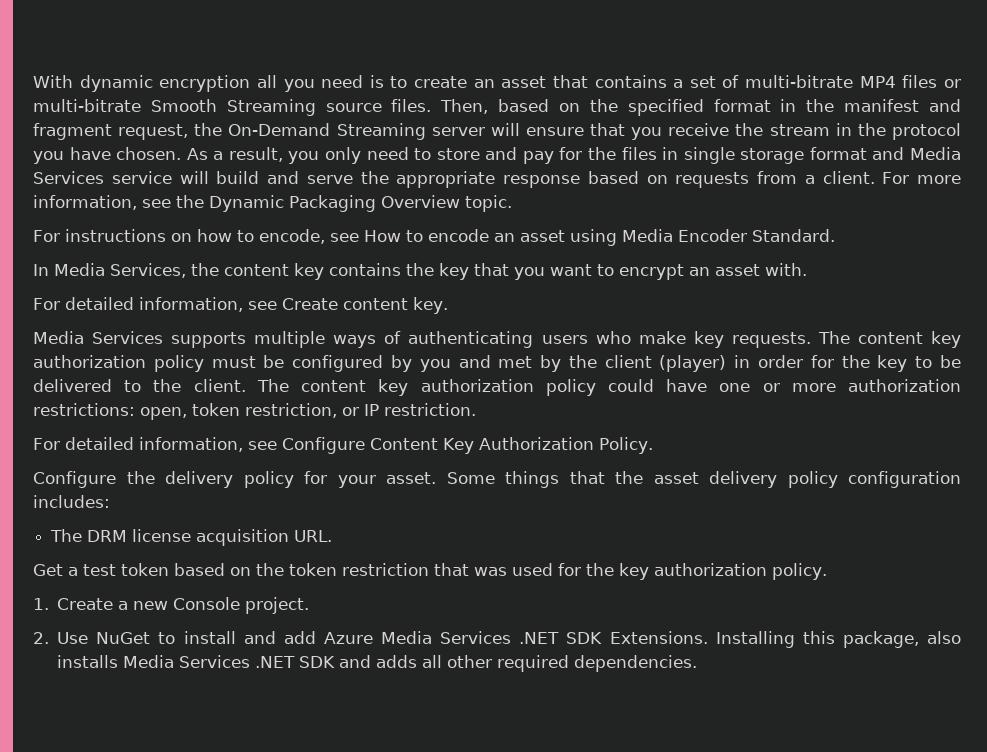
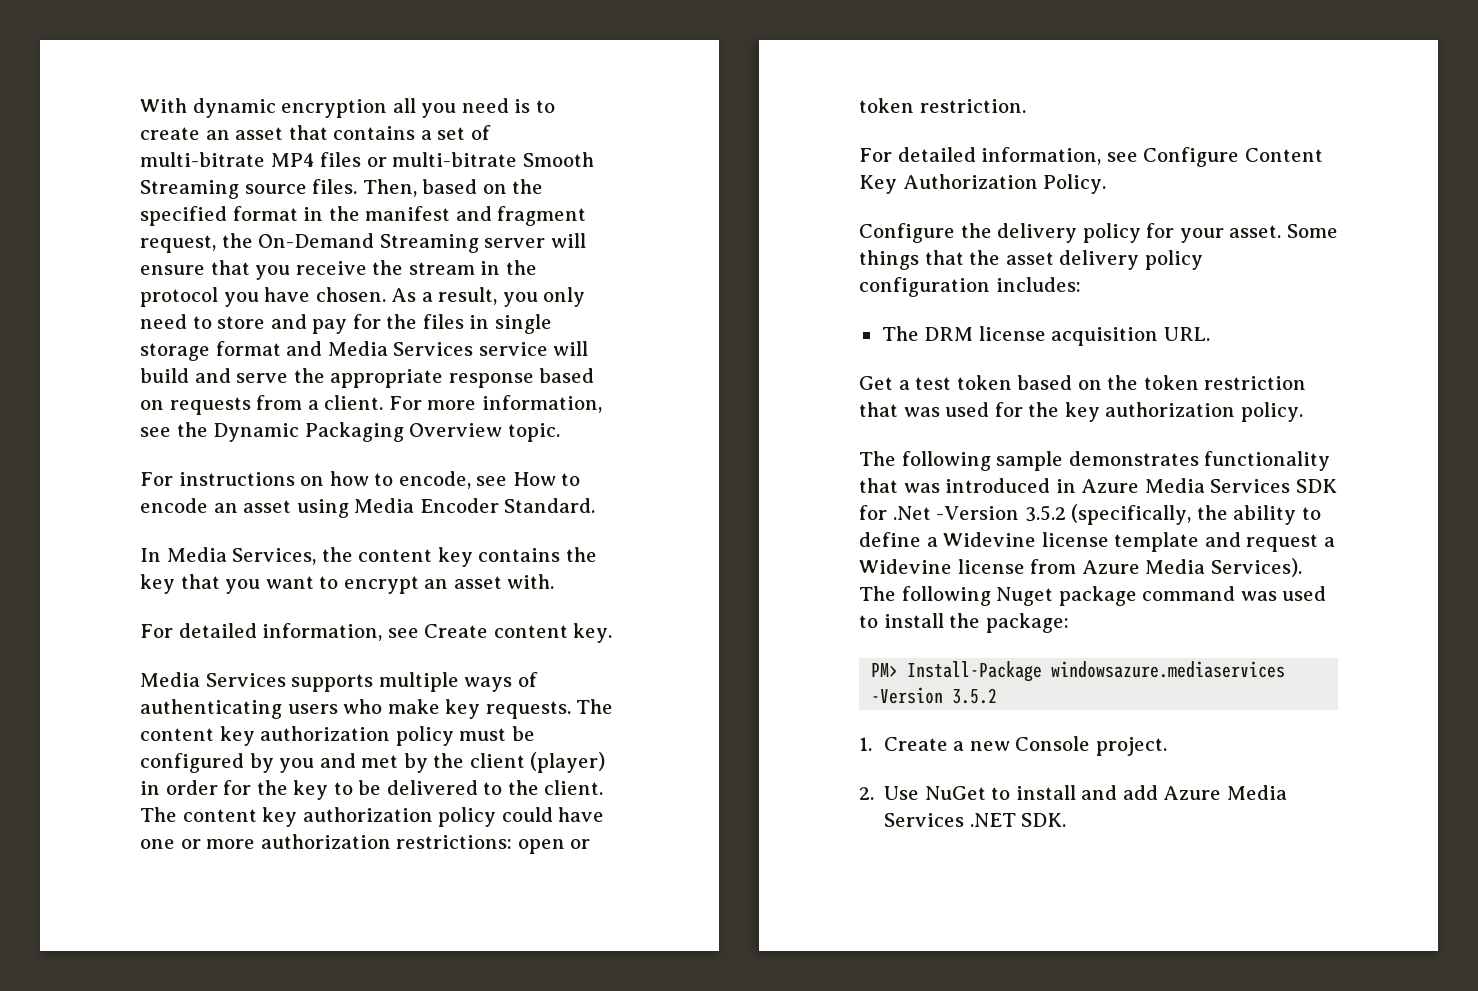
- The content key authorization policy could have one or more authorization restrictions: open, token restriction, or IP restriction.
+ The content key authorization policy could have one or more authorization restrictions: open or token restriction.
+ The following sample demonstrates functionality that was introduced in Azure Media Services SDK for .Net -Version 3.5.2 (specifically, the ability to define a Widevine license template and request a Widevine license from Azure Media Services). The following Nuget package command was used to install the package:
+ PM> Install-Package windowsazure.mediaservices -Version 3.5.2
- 2. Use NuGet to install and add Azure Media Services .NET SDK Extensions. Installing this package, also installs Media Services .NET SDK and adds all other required dependencies.
+ 2. Use NuGet to install and add Azure Media Services .NET SDK.

